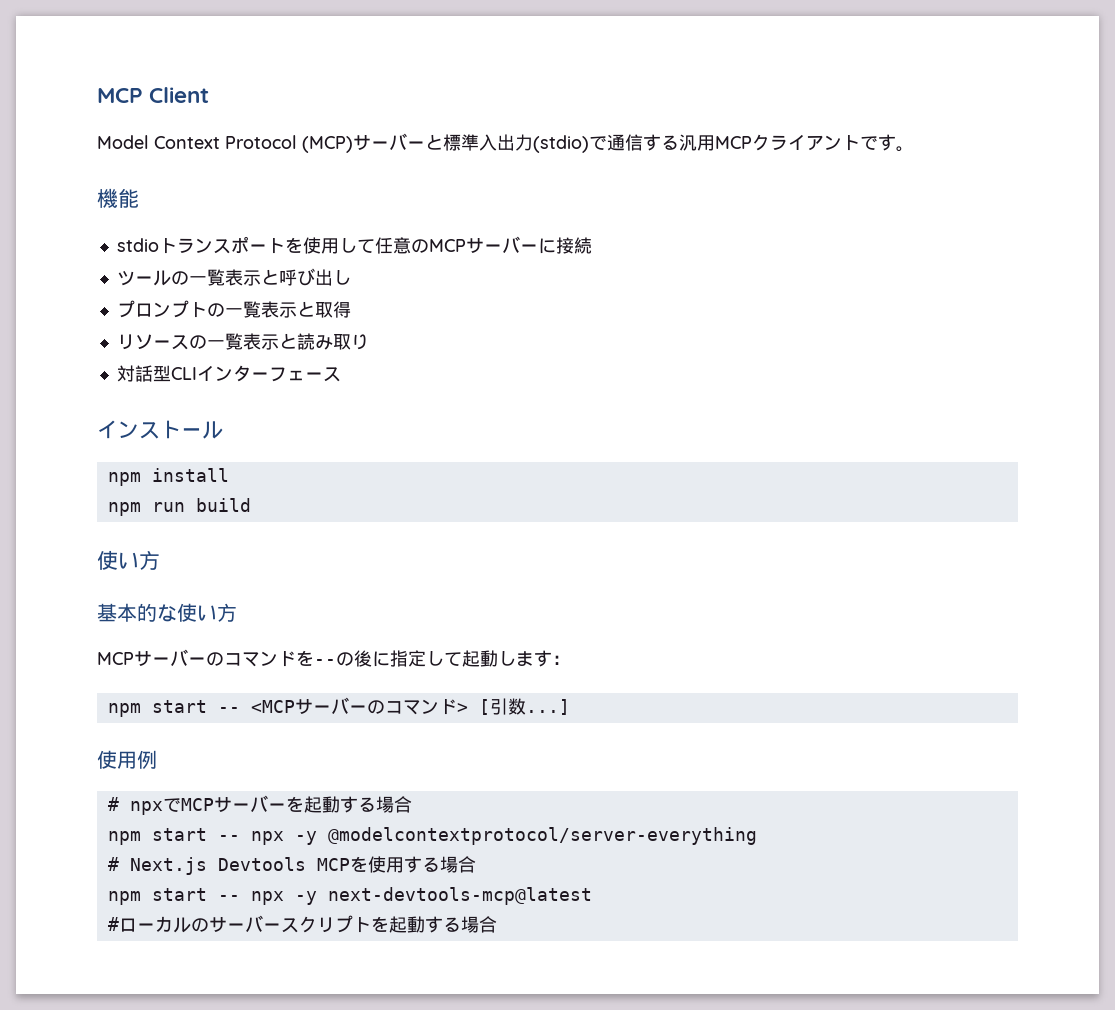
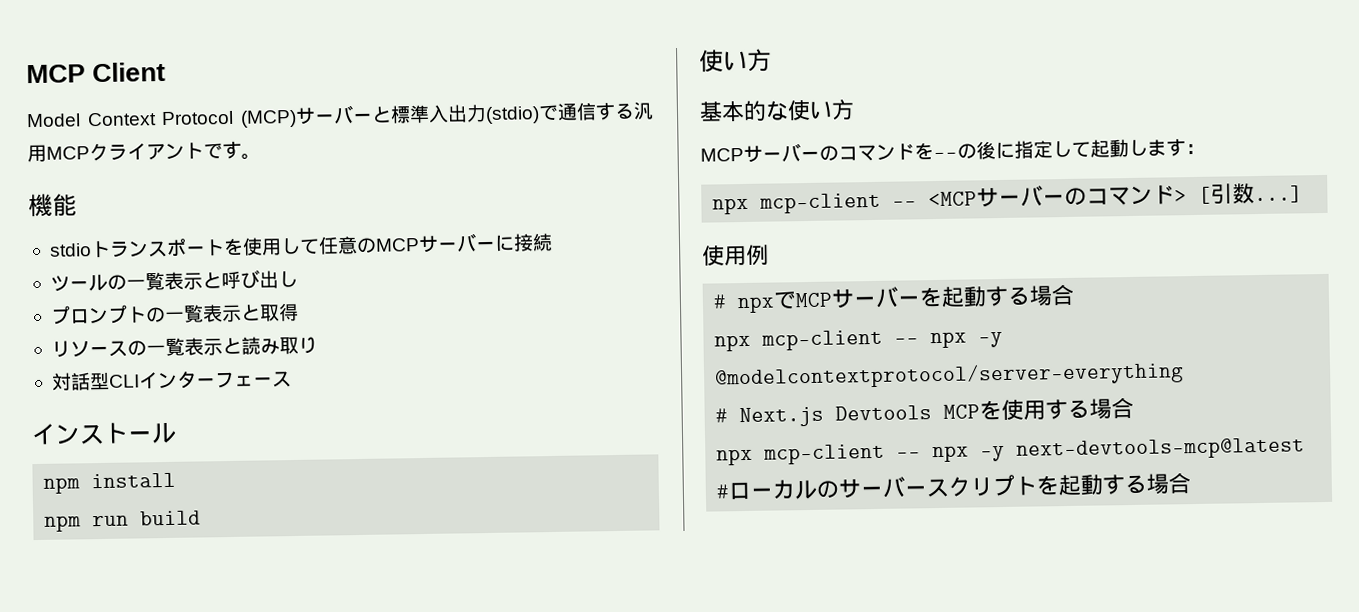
- npm start -- <MCPサーバーのコマンド> [引数...]
+ npx mcp-client -- <MCPサーバーのコマンド> [引数...]
- npm start -- npx -y @modelcontextprotocol/server-everything
+ npx mcp-client -- npx -y @modelcontextprotocol/server-everything
- npm start -- npx -y next-devtools-mcp@latest
+ npx mcp-client -- npx -y next-devtools-mcp@latest

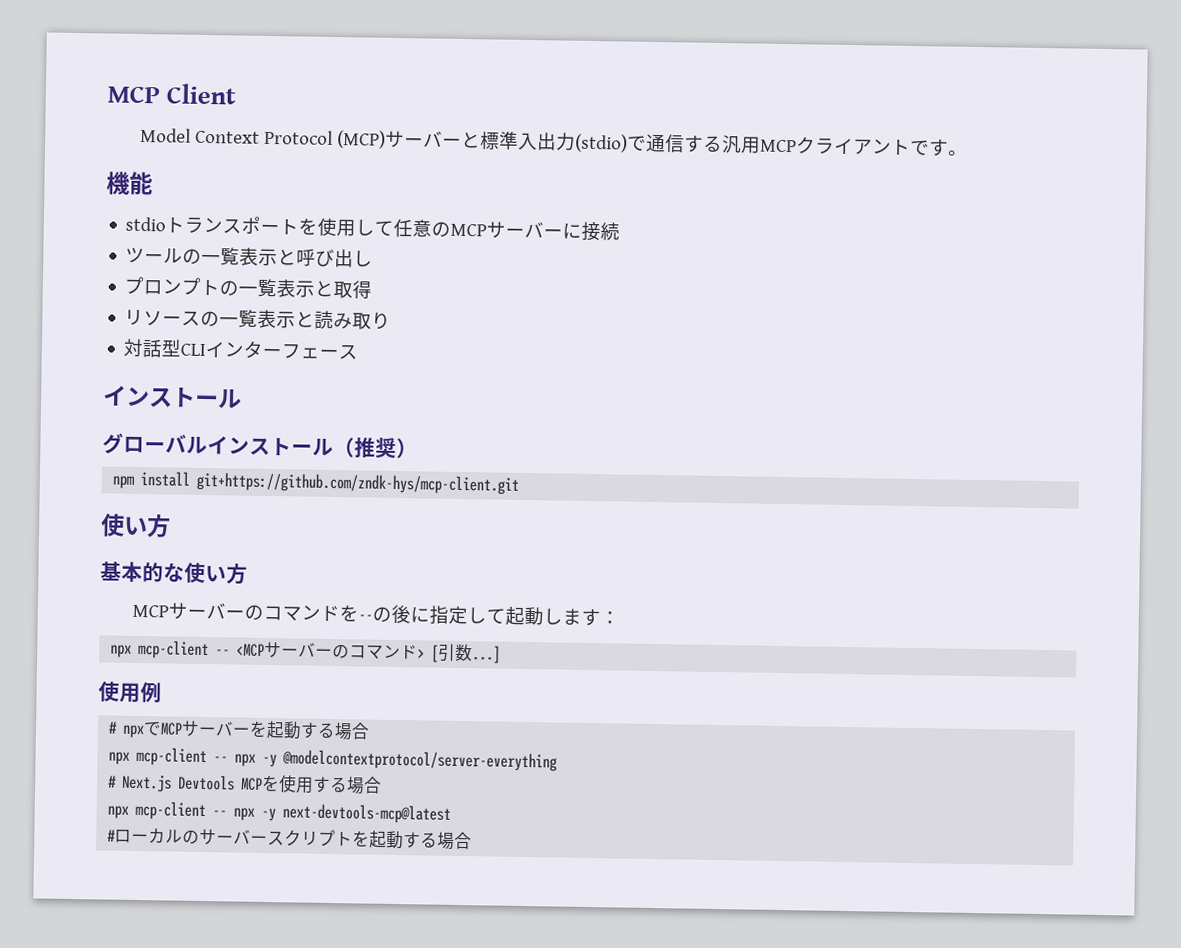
+ グローバルインストール（推奨）
- npm install
- npm run build
+ npm install git+https://github.com/zndk-hys/mcp-client.git

